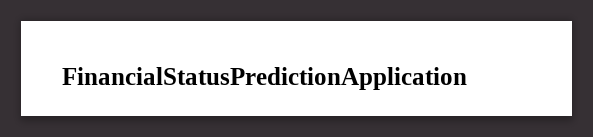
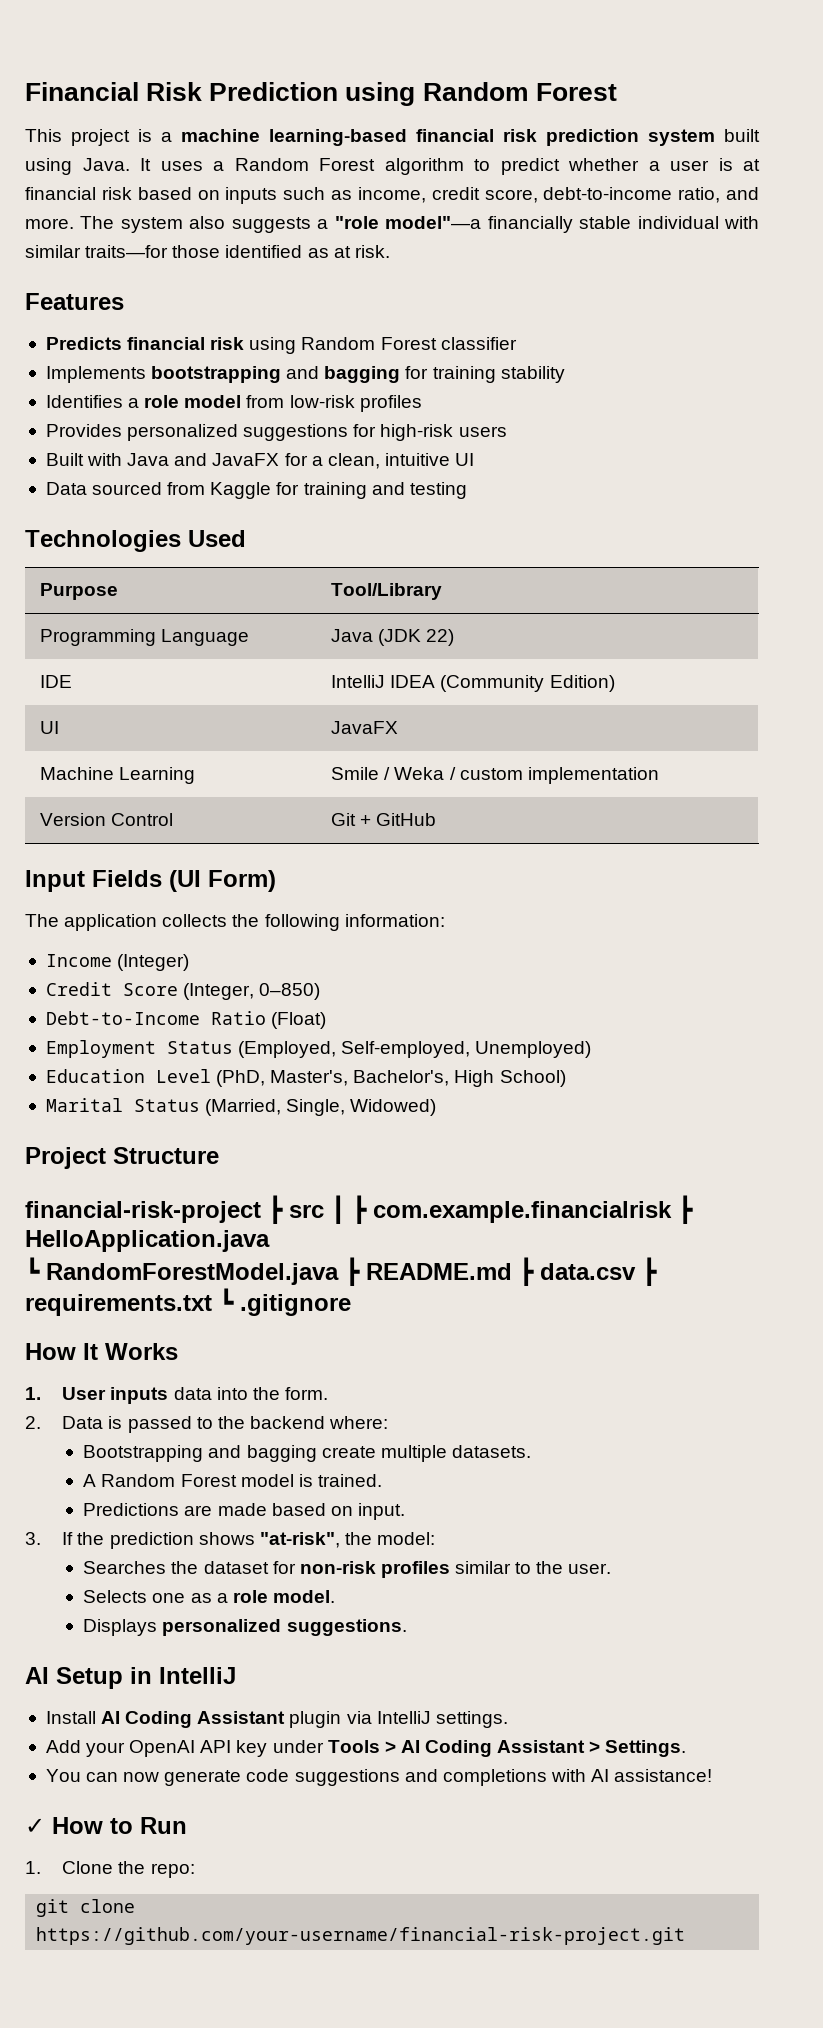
- FinancialStatusPredictionApplication
+ Financial Risk Prediction using Random Forest
+ This project is a machine learning-based financial risk prediction system built using Java. It uses a Random Forest algorithm to predict whether a user is at financial risk based on inputs such as income, credit score, debt-to-income ratio, and more. The system also suggests a "role model"—a financially stable individual with similar traits—for those identified as at risk.
+ Features
+ Predicts financial risk using Random Forest classifier
+ Implements bootstrapping and bagging for training stability
+ Identifies a role model from low-risk profiles
+ Provides personalized suggestions for high-risk users
+ Built with Java and JavaFX for a clean, intuitive UI
+ Data sourced from Kaggle for training and testing
+ Technologies Used
+ Purpose | Tool/Library
+ Programming Language | Java (JDK 22)
+ IDE | IntelliJ IDEA (Community Edition)
+ UI | JavaFX
+ Machine Learning | Smile / Weka / custom implementation
+ Version Control | Git + GitHub
+ Input Fields (UI Form)
+ The application collects the following information:
+ Income (Integer)
+ Credit Score (Integer, 0–850)
+ Debt-to-Income Ratio (Float)
+ Employment Status (Employed, Self-employed, Unemployed)
+ Education Level (PhD, Master's, Bachelor's, High School)
+ Marital Status (Married, Single, Widowed)
+ Project Structure
+ financial-risk-project ┣ src ┃ ┣ com.example.financialrisk ┣ HelloApplication.java
+ ┗ RandomForestModel.java ┣ README.md ┣ data.csv ┣ requirements.txt ┗ .gitignore
+ How It Works
+ 1. User inputs data into the form.
+ 2. Data is passed to the backend where:
+ Bootstrapping and bagging create multiple datasets.
+ A Random Forest model is trained.
+ Predictions are made based on input.
+ 3. If the prediction shows "at-risk", the model:
+ Searches the dataset for non-risk profiles similar to the user.
+ Selects one as a role model.
+ Displays personalized suggestions.
+ AI Setup in IntelliJ
+ Install AI Coding Assistant plugin via IntelliJ settings.
+ Add your OpenAI API key under Tools > AI Coding Assistant > Settings.
+ You can now generate code suggestions and completions with AI assistance!
+ ✓ How to Run
+ 1. Clone the repo:
+ git clone https://github.com/your-username/financial-risk-project.git

